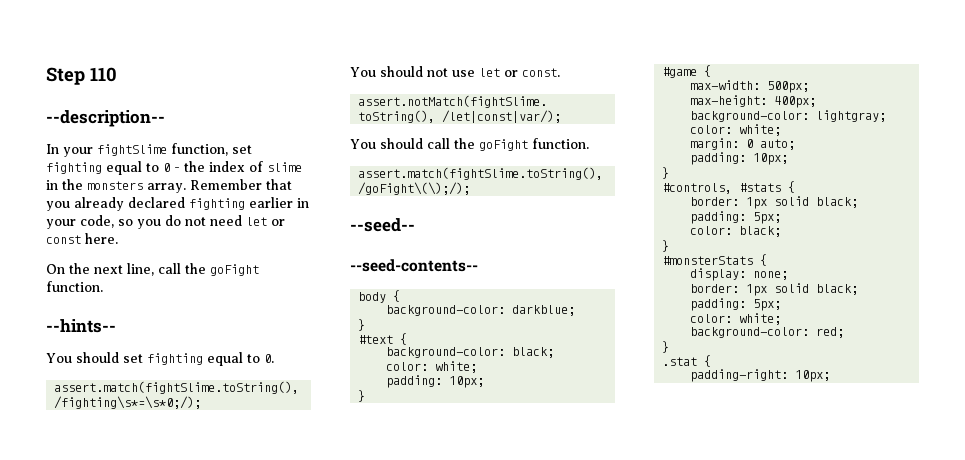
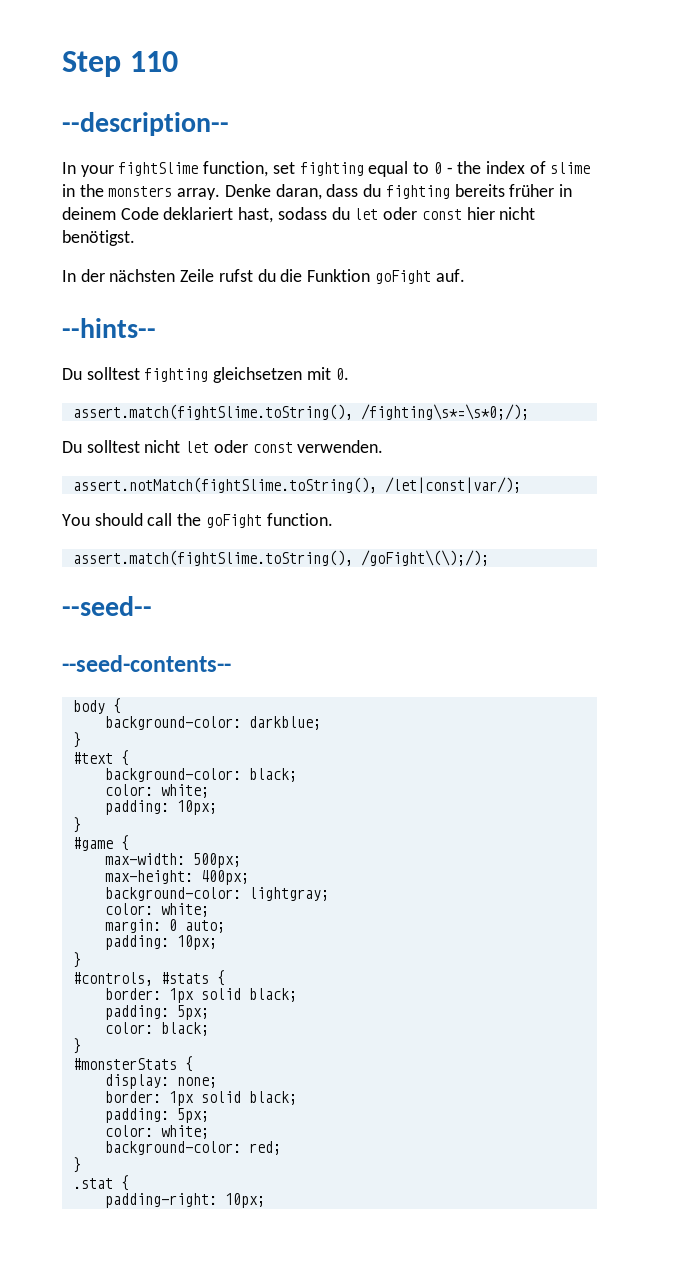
- Remember that you already declared fighting earlier in your code, so you do not need let or const here.
- On the next line, call the goFight function.
+ Denke daran, dass du fighting bereits früher in deinem Code deklariert hast, sodass du let oder const hier nicht benötigst.
+ In der nächsten Zeile rufst du die Funktion goFight auf.
  --hints--
- You should set fighting equal to 0.
+ Du solltest fighting gleichsetzen mit 0.
  assert.match(fightSlime.toString(), /fighting\s*=\s*0;/);
- You should not use let or const.
+ Du solltest nicht let oder const verwenden.

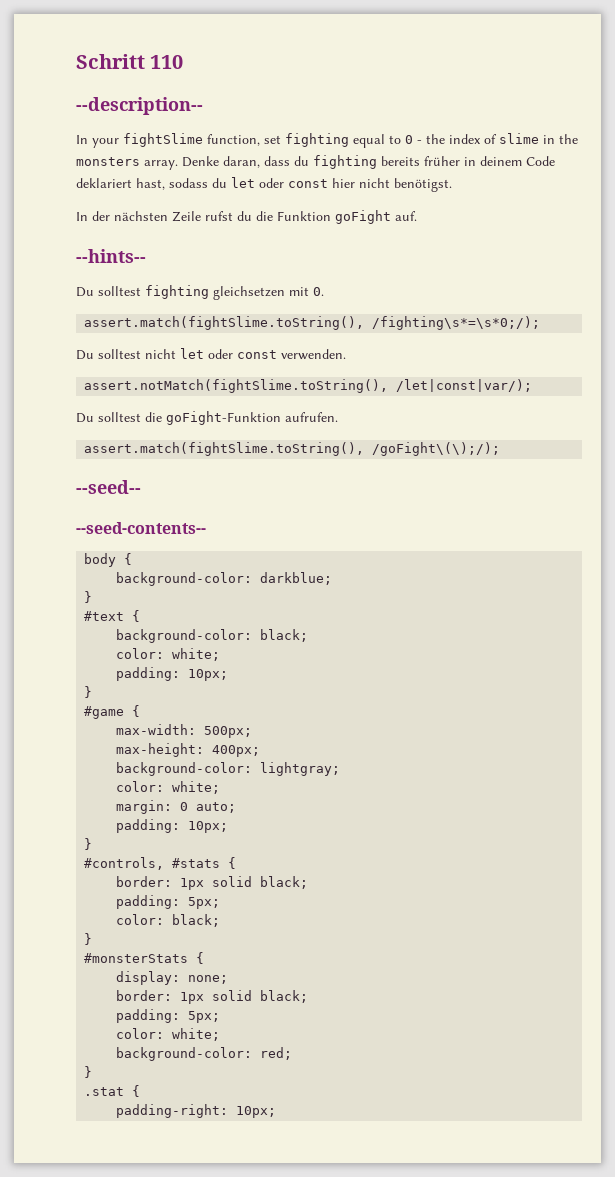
- Step 110
+ Schritt 110
- You should call the goFight function.
+ Du solltest die goFight-Funktion aufrufen.

